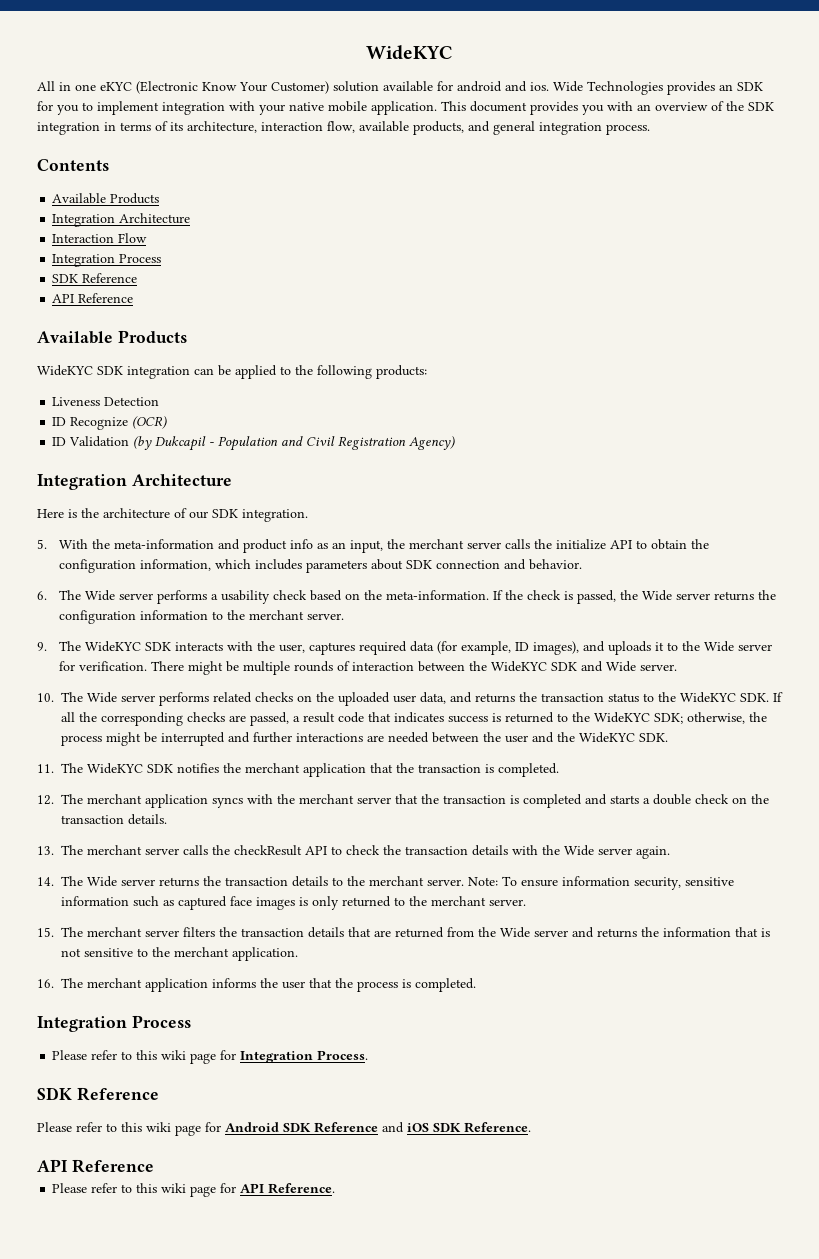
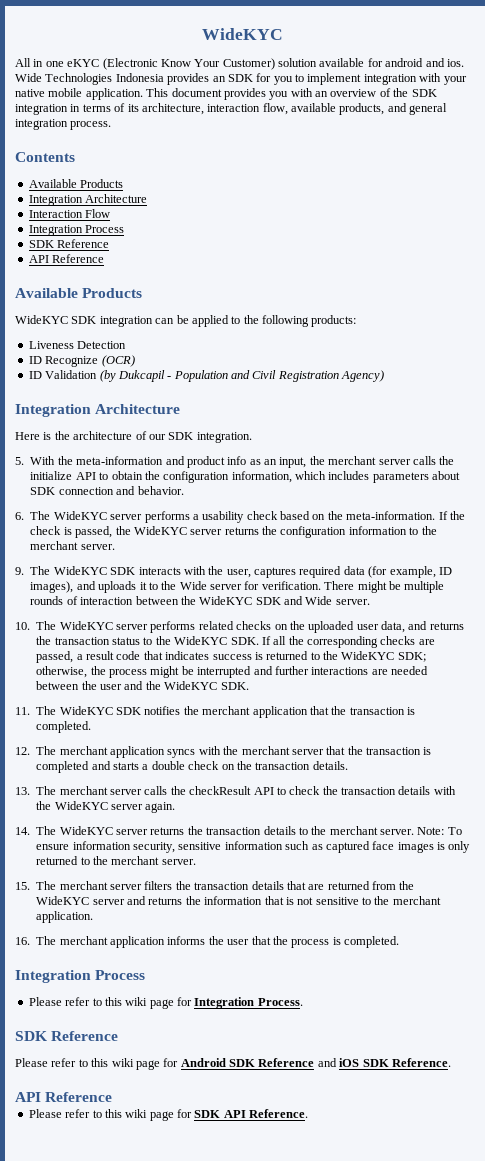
- Wide Technologies provides an SDK for you to implement integration with your native mobile application.
+ Wide Technologies Indonesia provides an SDK for you to implement integration with your native mobile application.
- 6. The Wide server performs a usability check based on the meta-information.
+ 6. The WideKYC server performs a usability check based on the meta-information.
- If the check is passed, the Wide server returns the configuration information to the merchant server.
+ If the check is passed, the WideKYC server returns the configuration information to the merchant server.
- 10. The Wide server performs related checks on the uploaded user data, and returns the transaction status to the WideKYC SDK. If all the corresponding checks are passed, a result code that indicates success is returned to the WideKYC SDK; otherwise, the process might be interrupted and further interactions are needed between the user and the WideKYC SDK.
+ 10. The WideKYC server performs related checks on the uploaded user data, and returns the transaction status to the WideKYC SDK. If all the corresponding checks are passed, a result code that indicates success is returned to the WideKYC SDK; otherwise, the process might be interrupted and further interactions are needed between the user and the WideKYC SDK.
- 13. The merchant server calls the checkResult API to check the transaction details with the Wide server again.
+ 13. The merchant server calls the checkResult API to check the transaction details with the WideKYC server again.
- 14. The Wide server returns the transaction details to the merchant server.
+ 14. The WideKYC server returns the transaction details to the merchant server.
- 15. The merchant server filters the transaction details that are returned from the Wide server and returns the information that is not sensitive to the merchant application.
+ 15. The merchant server filters the transaction details that are returned from the WideKYC server and returns the information that is not sensitive to the merchant application.
- Please refer to this wiki page for API Reference.
+ Please refer to this wiki page for SDK API Reference.

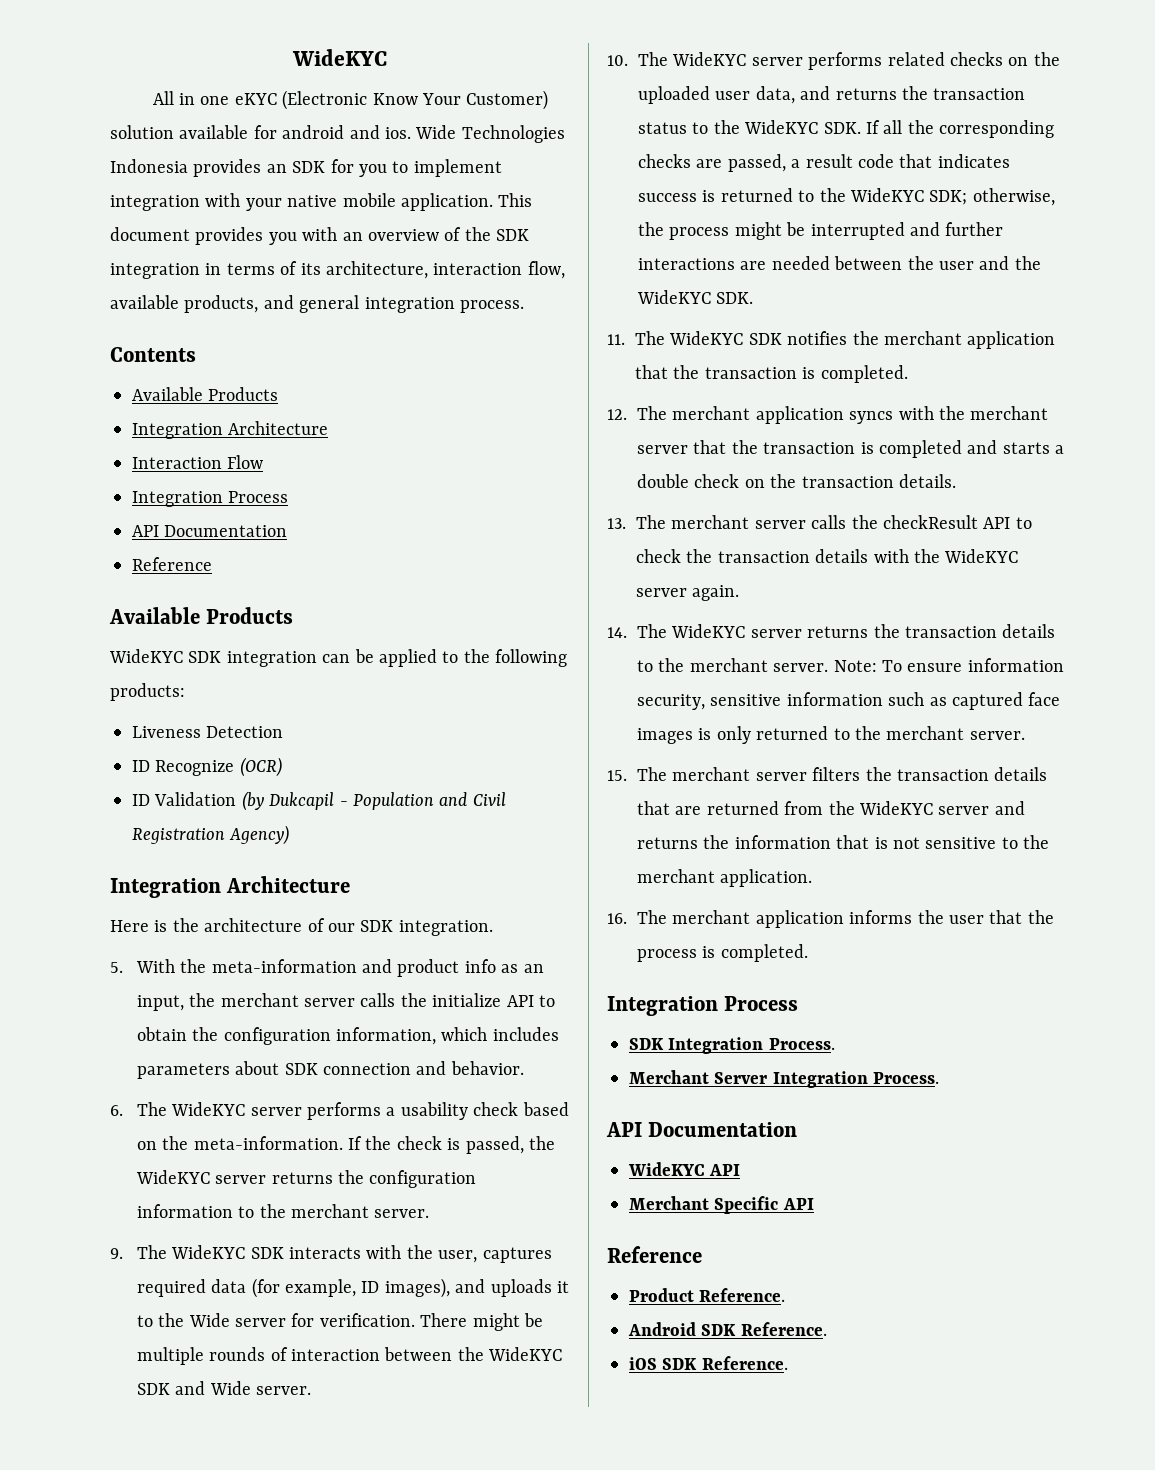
  Interaction Flow
  Integration Process
- SDK Reference
- API Reference
+ API Documentation
+ Reference
- Please refer to this wiki page for Integration Process.
- SDK Reference
- Please refer to this wiki page for Android SDK Reference and iOS SDK Reference.
- API Reference
- Please refer to this wiki page for SDK API Reference.
+ SDK Integration Process.
+ Merchant Server Integration Process.
+ API Documentation
+ WideKYC API
+ Merchant Specific API
+ Reference
+ Product Reference.
+ Android SDK Reference.
+ iOS SDK Reference.

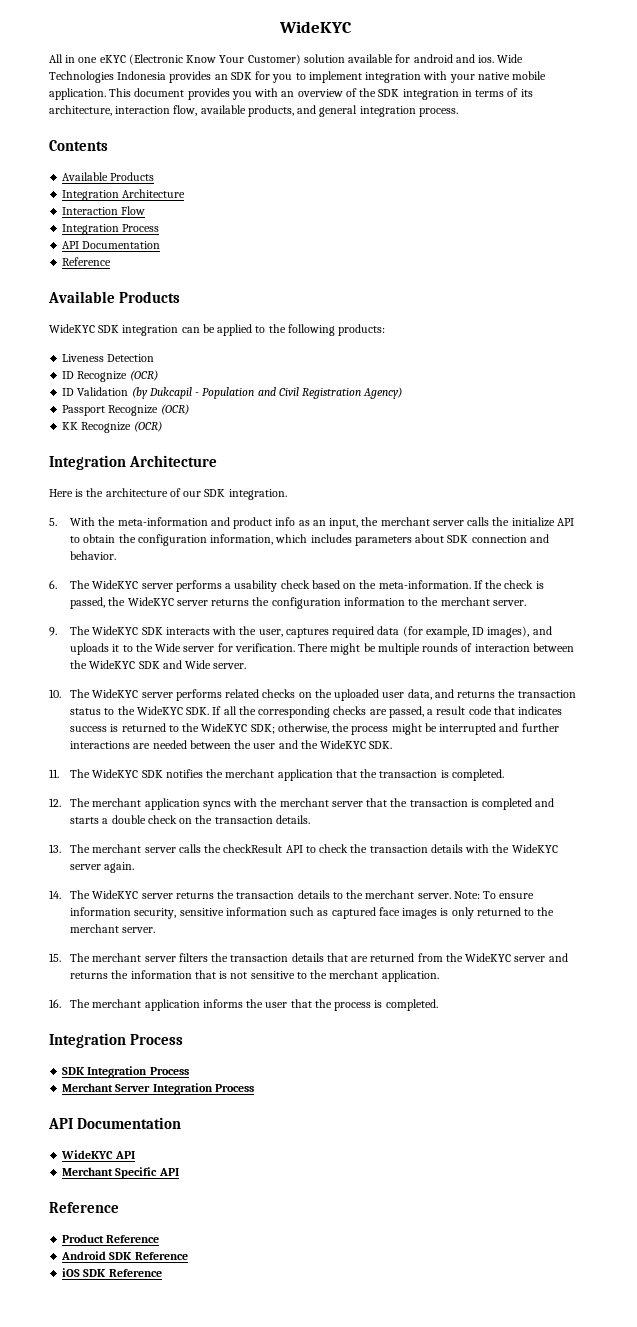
+ Passport Recognize (OCR)
+ KK Recognize (OCR)
- SDK Integration Process.
+ SDK Integration Process
- Merchant Server Integration Process.
+ Merchant Server Integration Process
- Product Reference.
+ Product Reference
- Android SDK Reference.
+ Android SDK Reference
- iOS SDK Reference.
+ iOS SDK Reference

